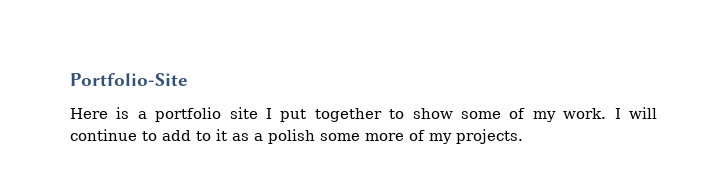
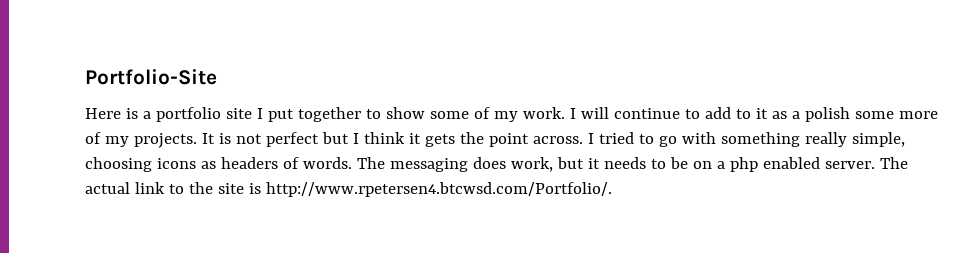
+ It is not perfect but I think it gets the point across. I tried to go with something really simple, choosing icons as headers of words. The messaging does work, but it needs to be on a php enabled server. The actual link to the site is http://www.rpetersen4.btcwsd.com/Portfolio/.

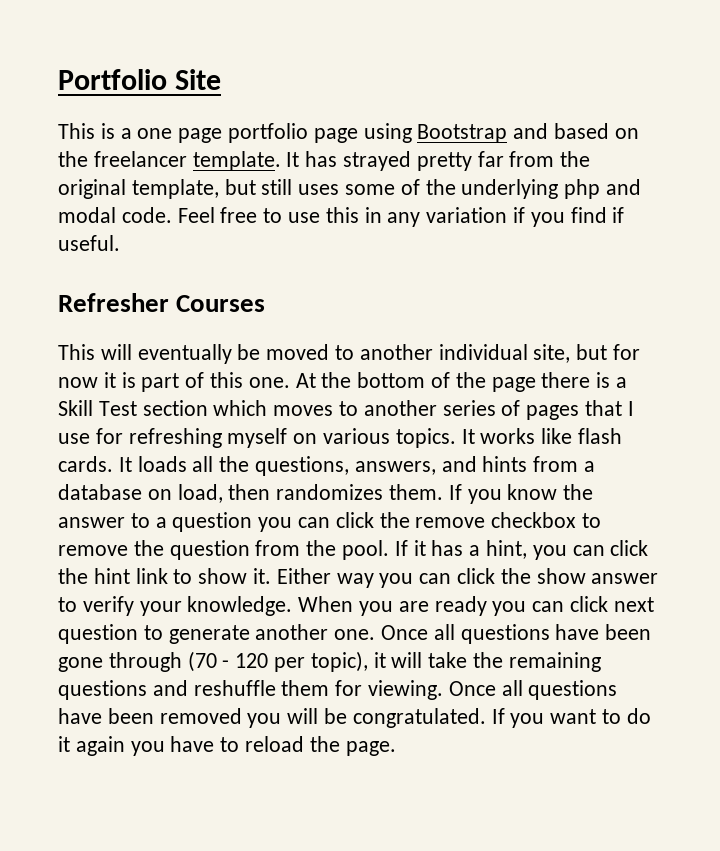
- Portfolio-Site
- Here is a portfolio site I put together to show some of my work. I will continue to add to it as a polish some more of my projects. It is not perfect but I think it gets the point across. I tried to go with something really simple, choosing icons as headers of words. The messaging does work, but it needs to be on a php enabled server. The actual link to the site is http://www.rpetersen4.btcwsd.com/Portfolio/.
+ Portfolio Site
+ This is a one page portfolio page using Bootstrap and based on the freelancer template. It has strayed pretty far from the original template, but still uses some of the underlying php and modal code. Feel free to use this in any variation if you find if useful.
+ Refresher Courses
+ This will eventually be moved to another individual site, but for now it is part of this one. At the bottom of the page there is a Skill Test section which moves to another series of pages that I use for refreshing myself on various topics. It works like flash cards. It loads all the questions, answers, and hints from a database on load, then randomizes them. If you know the answer to a question you can click the remove checkbox to remove the question from the pool. If it has a hint, you can click the hint link to show it. Either way you can click the show answer to verify your knowledge. When you are ready you can click next question to generate another one. Once all questions have been gone through (70 - 120 per topic), it will take the remaining questions and reshuffle them for viewing. Once all questions have been removed you will be congratulated. If you want to do it again you have to reload the page.

